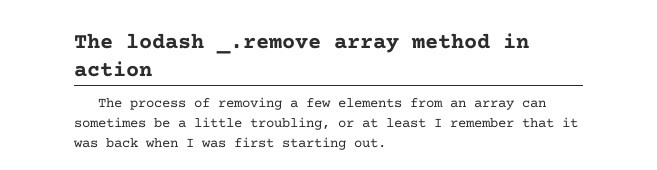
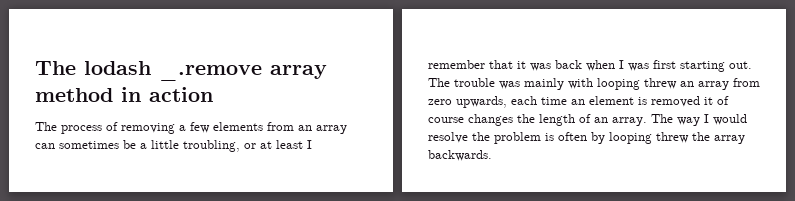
+ The trouble was mainly with looping threw an array from zero upwards, each time an element is removed it of course changes the length of an array. The way I would resolve the problem is often by looping threw the array backwards.

